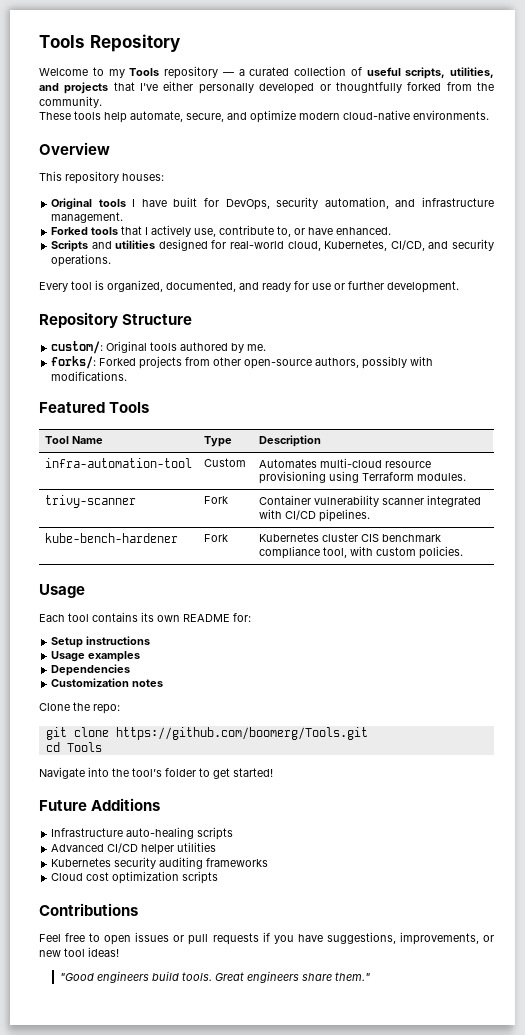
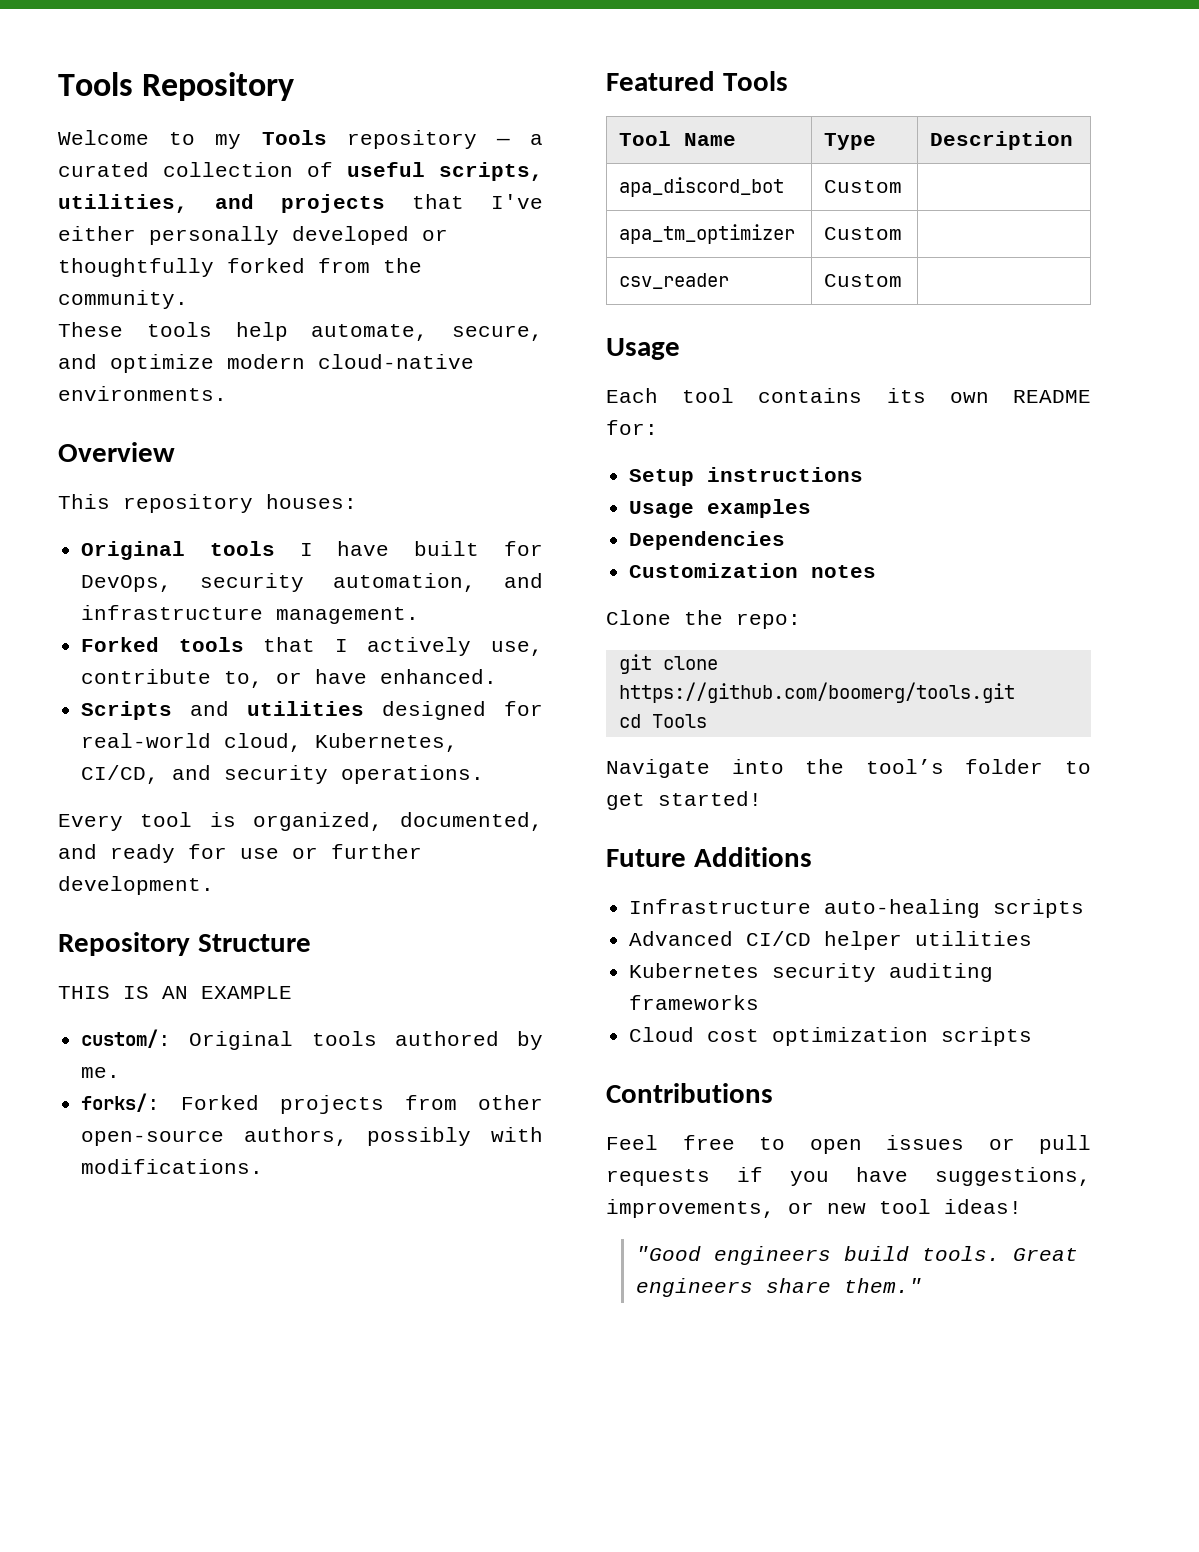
+ THIS IS AN EXAMPLE
- infra-automation-tool | Custom | Automates multi-cloud resource provisioning using Terraform modules.
- trivy-scanner | Fork | Container vulnerability scanner integrated with CI/CD pipelines.
- kube-bench-hardener | Fork | Kubernetes cluster CIS benchmark compliance tool, with custom policies.
+ apa_discord_bot | Custom |
+ apa_tm_optimizer | Custom |
+ csv_reader | Custom |
- git clone https://github.com/boomerg/Tools.git
+ git clone https://github.com/boomerg/tools.git

